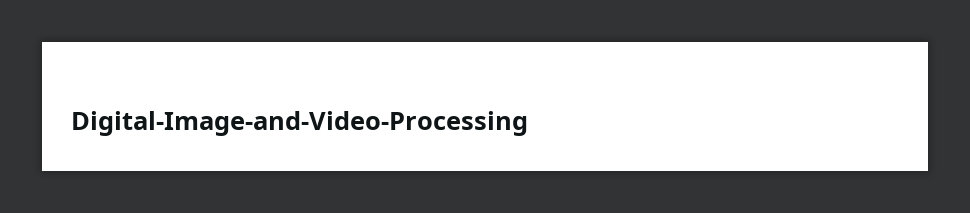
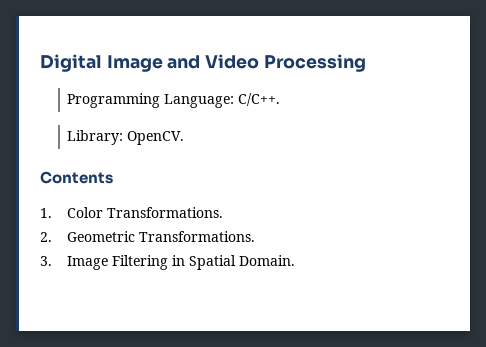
- Digital-Image-and-Video-Processing
+ Digital Image and Video Processing
+ Programming Language: C/C++.
+ Library: OpenCV.
+ Contents
+ 1. Color Transformations.
+ 2. Geometric Transformations.
+ 3. Image Filtering in Spatial Domain.

